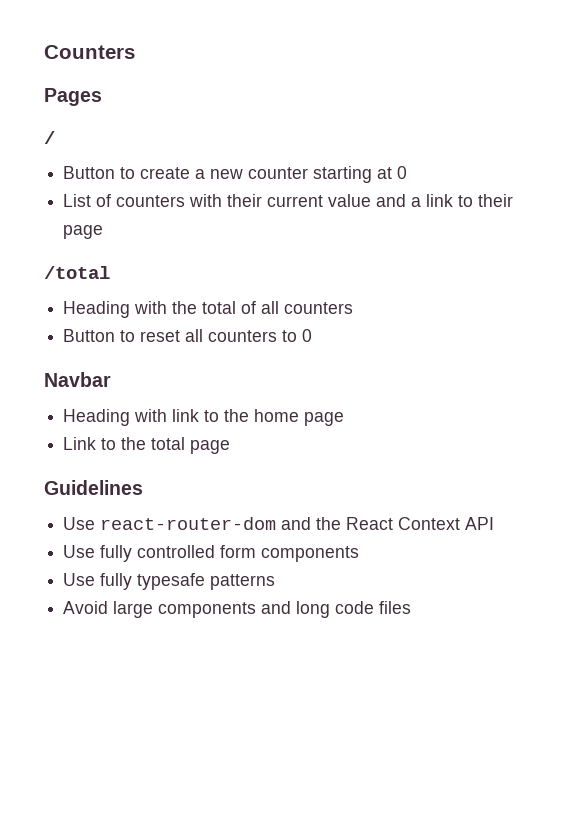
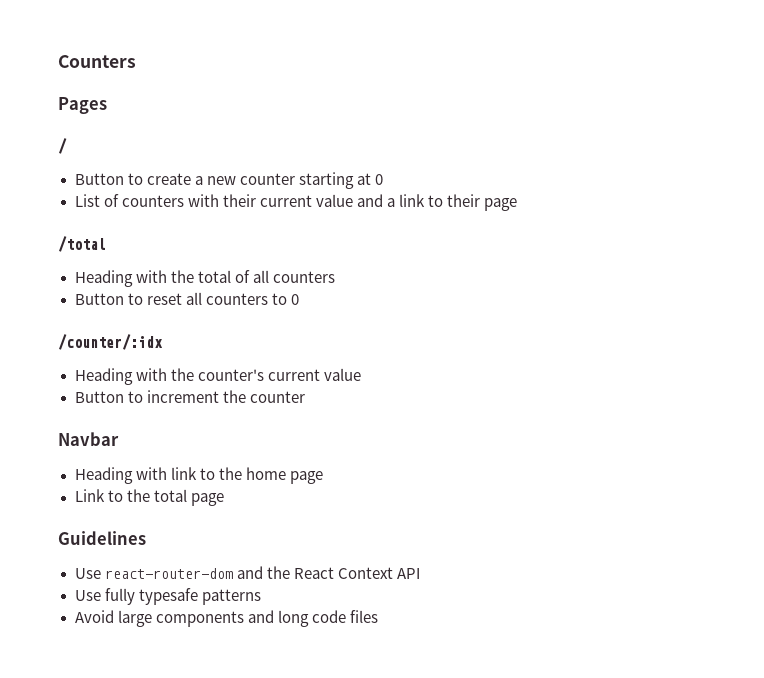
+ /counter/:idx
+ Heading with the counter's current value
+ Button to increment the counter
- Use fully controlled form components

